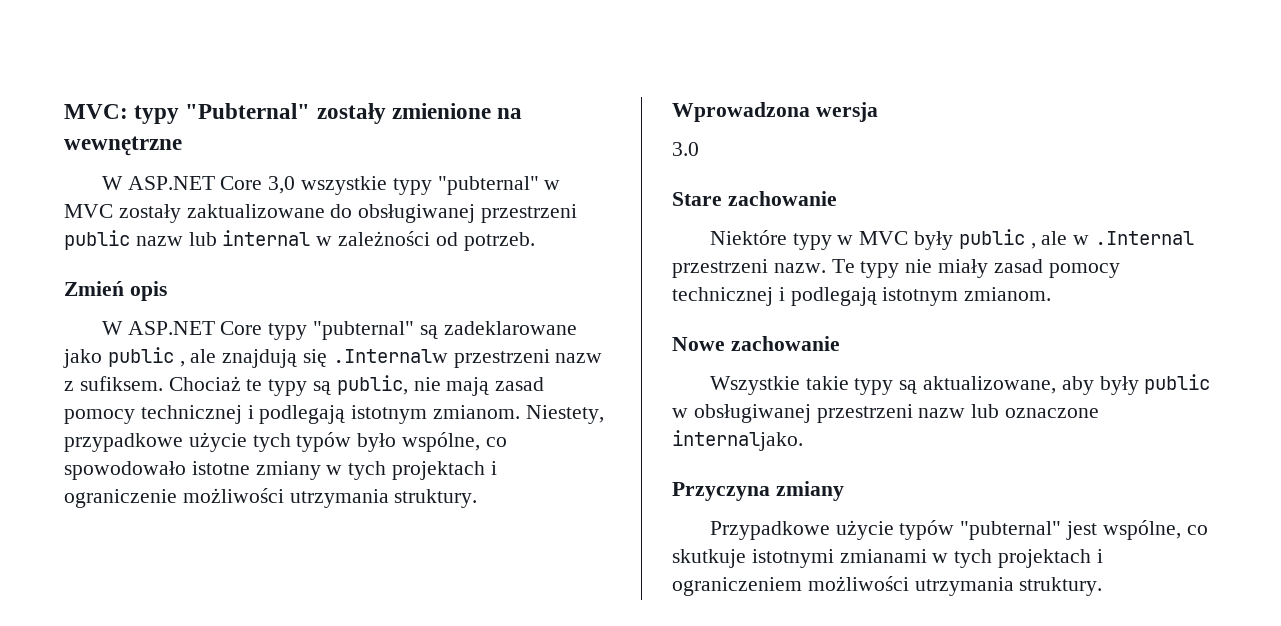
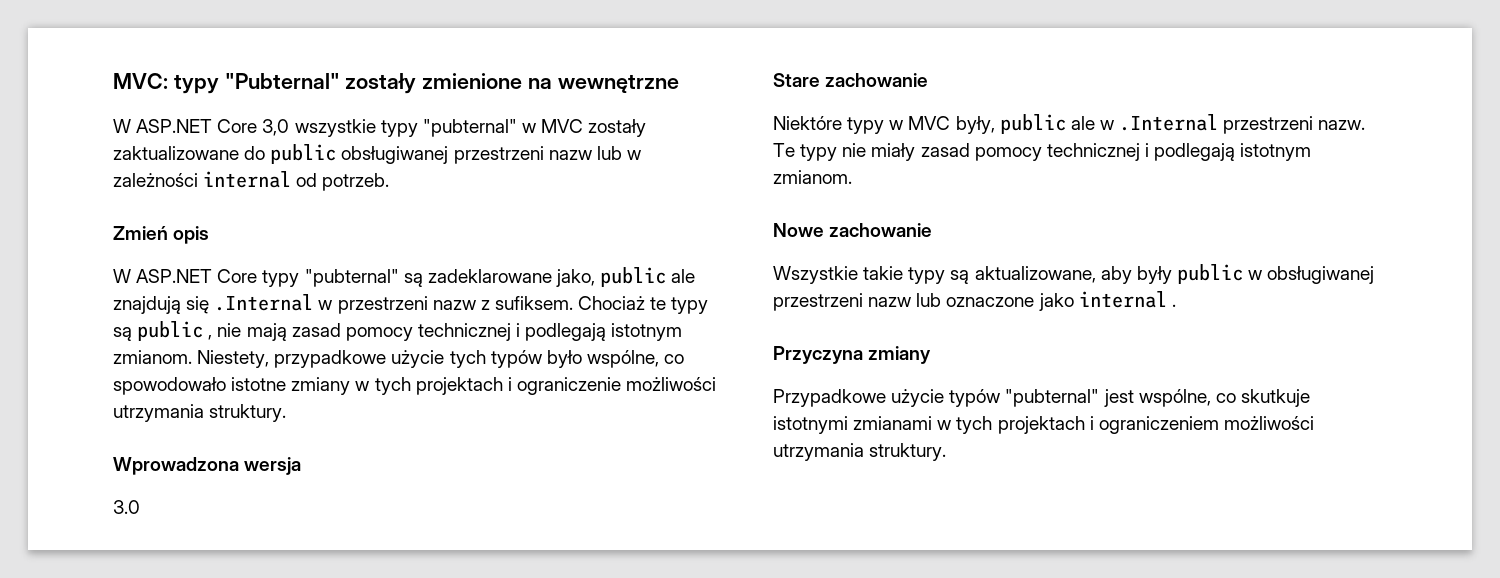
- W ASP.NET Core 3,0 wszystkie typy "pubternal" w MVC zostały zaktualizowane do obsługiwanej przestrzeni public nazw lub internal w zależności od potrzeb.
+ W ASP.NET Core 3,0 wszystkie typy "pubternal" w MVC zostały zaktualizowane do public obsługiwanej przestrzeni nazw lub w zależności internal od potrzeb.
- W ASP.NET Core typy "pubternal" są zadeklarowane jako public , ale znajdują się .Internalw przestrzeni nazw z sufiksem.
+ W ASP.NET Core typy "pubternal" są zadeklarowane jako, public ale znajdują się .Internal w przestrzeni nazw z sufiksem.
- Chociaż te typy są public, nie mają zasad pomocy technicznej i podlegają istotnym zmianom.
+ Chociaż te typy są public , nie mają zasad pomocy technicznej i podlegają istotnym zmianom.
- Niektóre typy w MVC były public , ale w .Internal przestrzeni nazw.
+ Niektóre typy w MVC były, public ale w .Internal przestrzeni nazw.
- Wszystkie takie typy są aktualizowane, aby były public w obsługiwanej przestrzeni nazw lub oznaczone internaljako.
+ Wszystkie takie typy są aktualizowane, aby były public w obsługiwanej przestrzeni nazw lub oznaczone jako internal .

